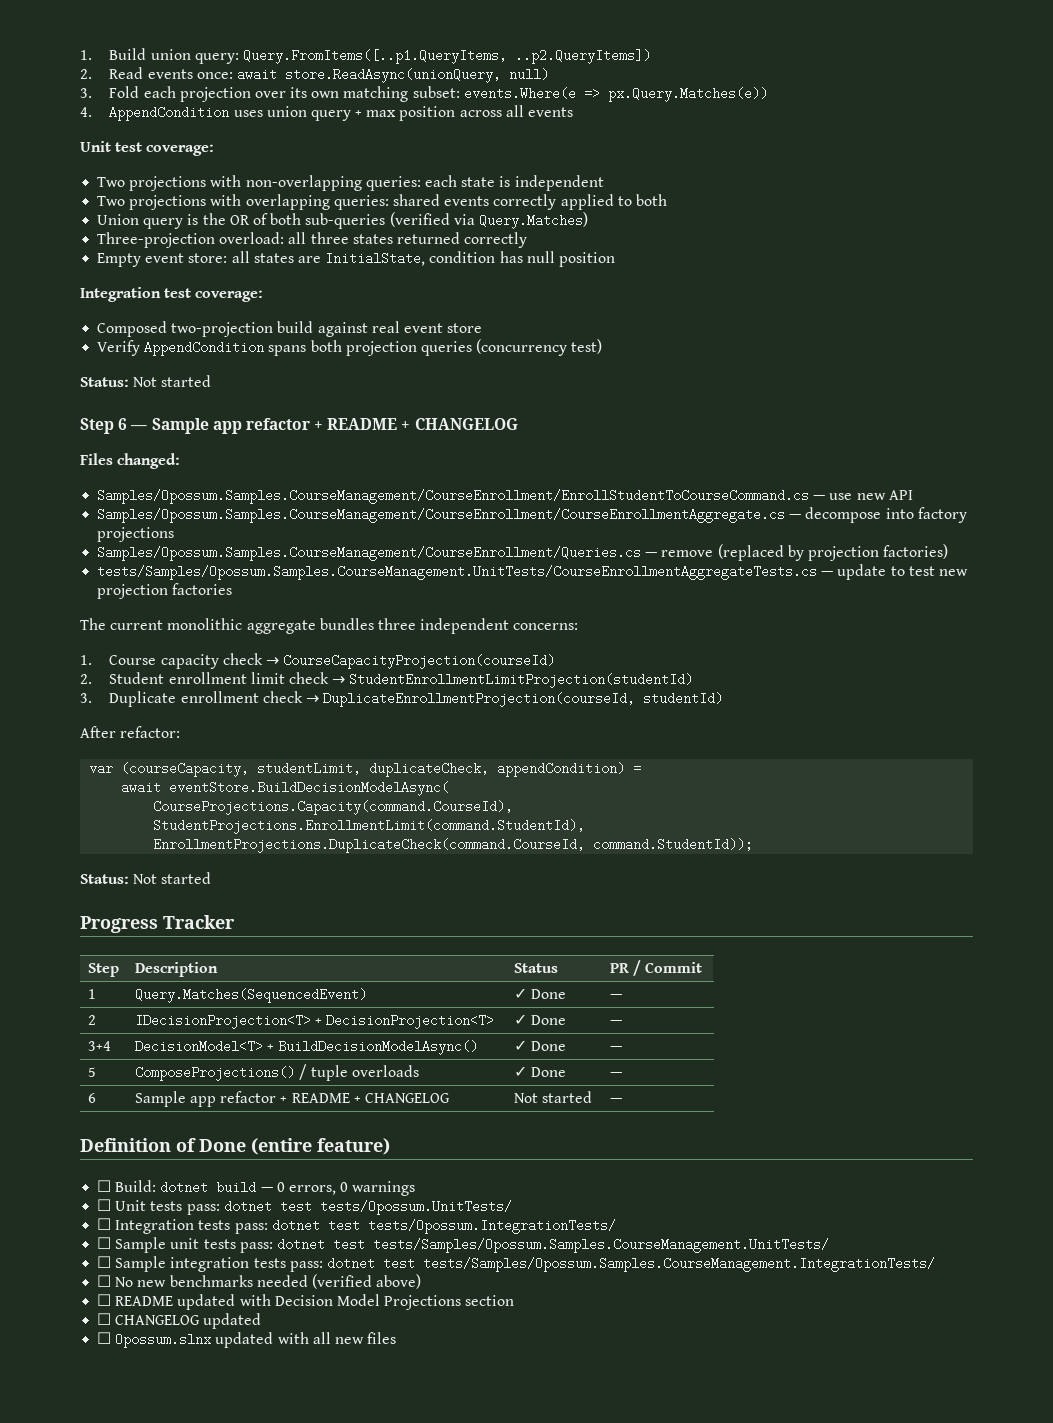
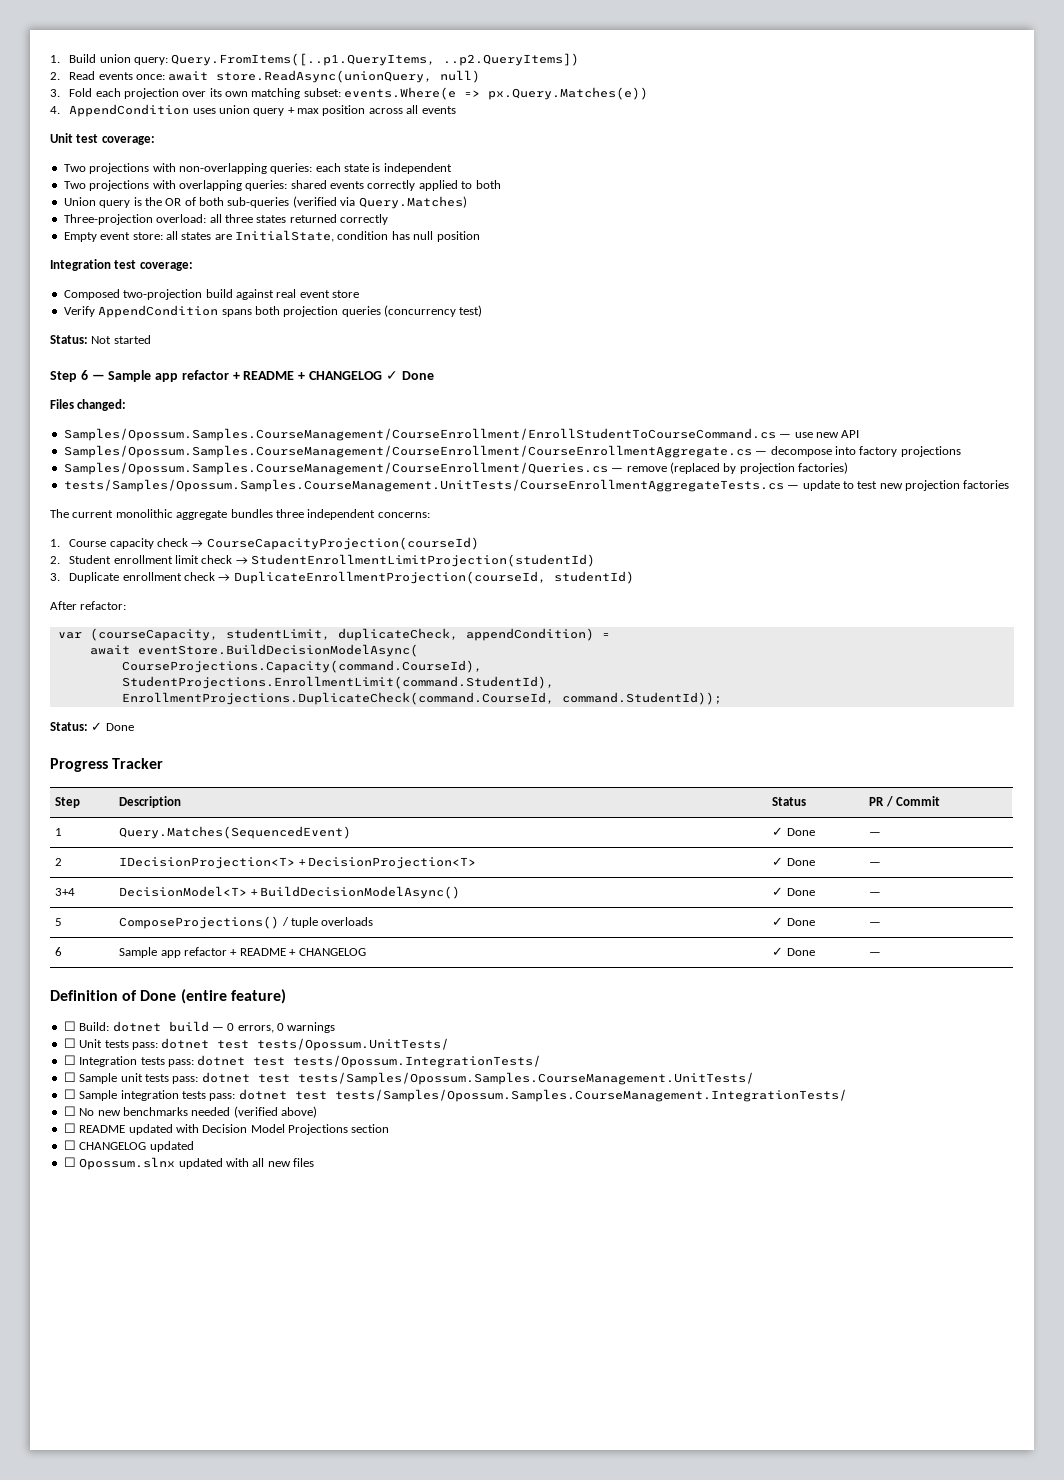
- Step 6 — Sample app refactor + README + CHANGELOG
+ Step 6 — Sample app refactor + README + CHANGELOG ✓ Done
  EnrollmentProjections.DuplicateCheck(command.CourseId, command.StudentId));
- Status: Not started
+ Status: ✓ Done
- 6 | Sample app refactor + README + CHANGELOG | Not started | —
+ 6 | Sample app refactor + README + CHANGELOG | ✓ Done | —

